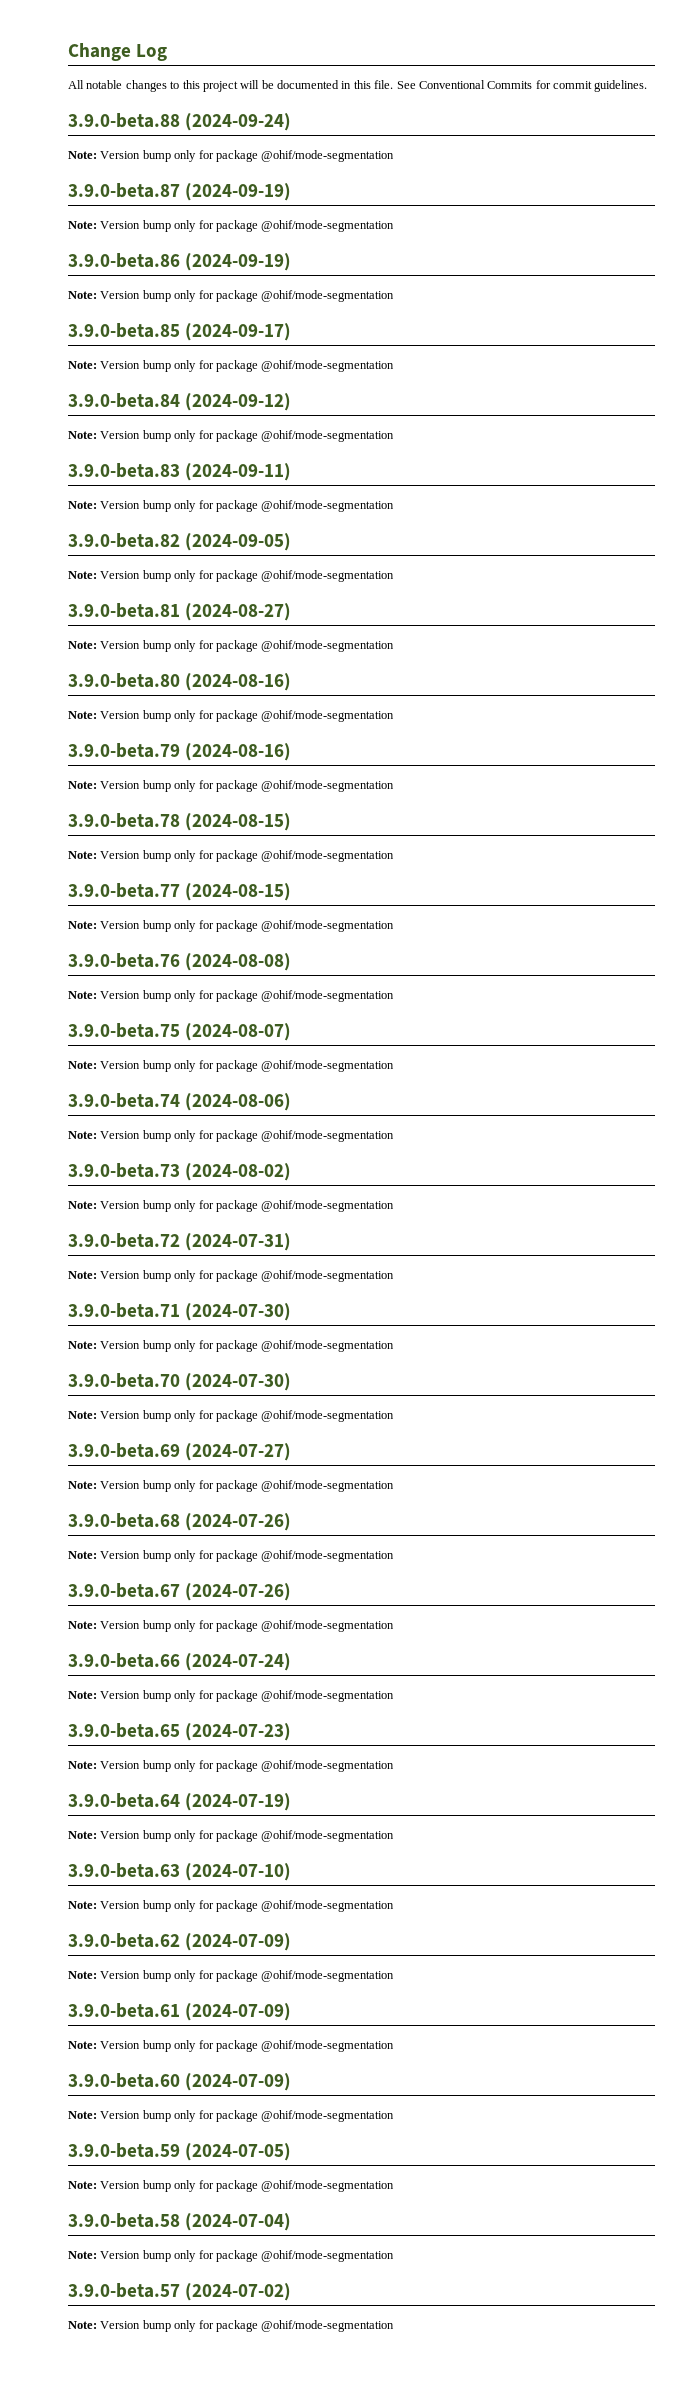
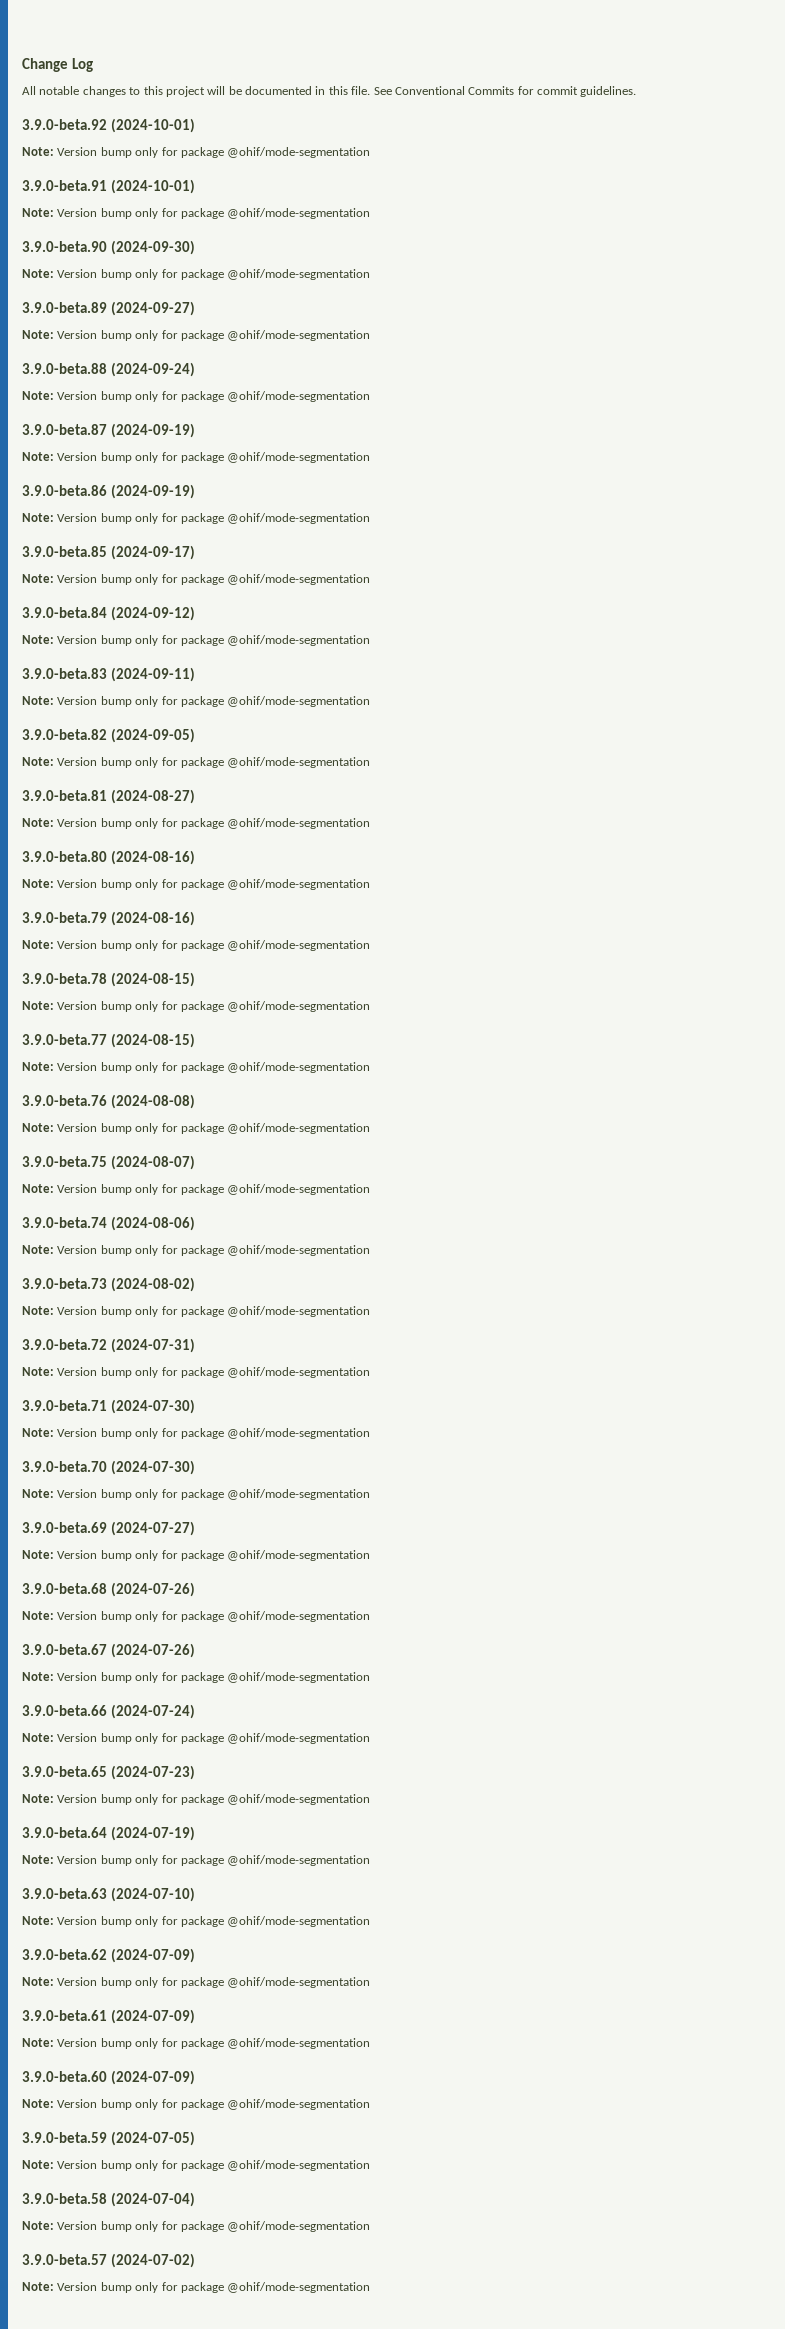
+ 3.9.0-beta.92 (2024-10-01)
+ Note: Version bump only for package @ohif/mode-segmentation
+ 3.9.0-beta.91 (2024-10-01)
+ Note: Version bump only for package @ohif/mode-segmentation
+ 3.9.0-beta.90 (2024-09-30)
+ Note: Version bump only for package @ohif/mode-segmentation
+ 3.9.0-beta.89 (2024-09-27)
+ Note: Version bump only for package @ohif/mode-segmentation

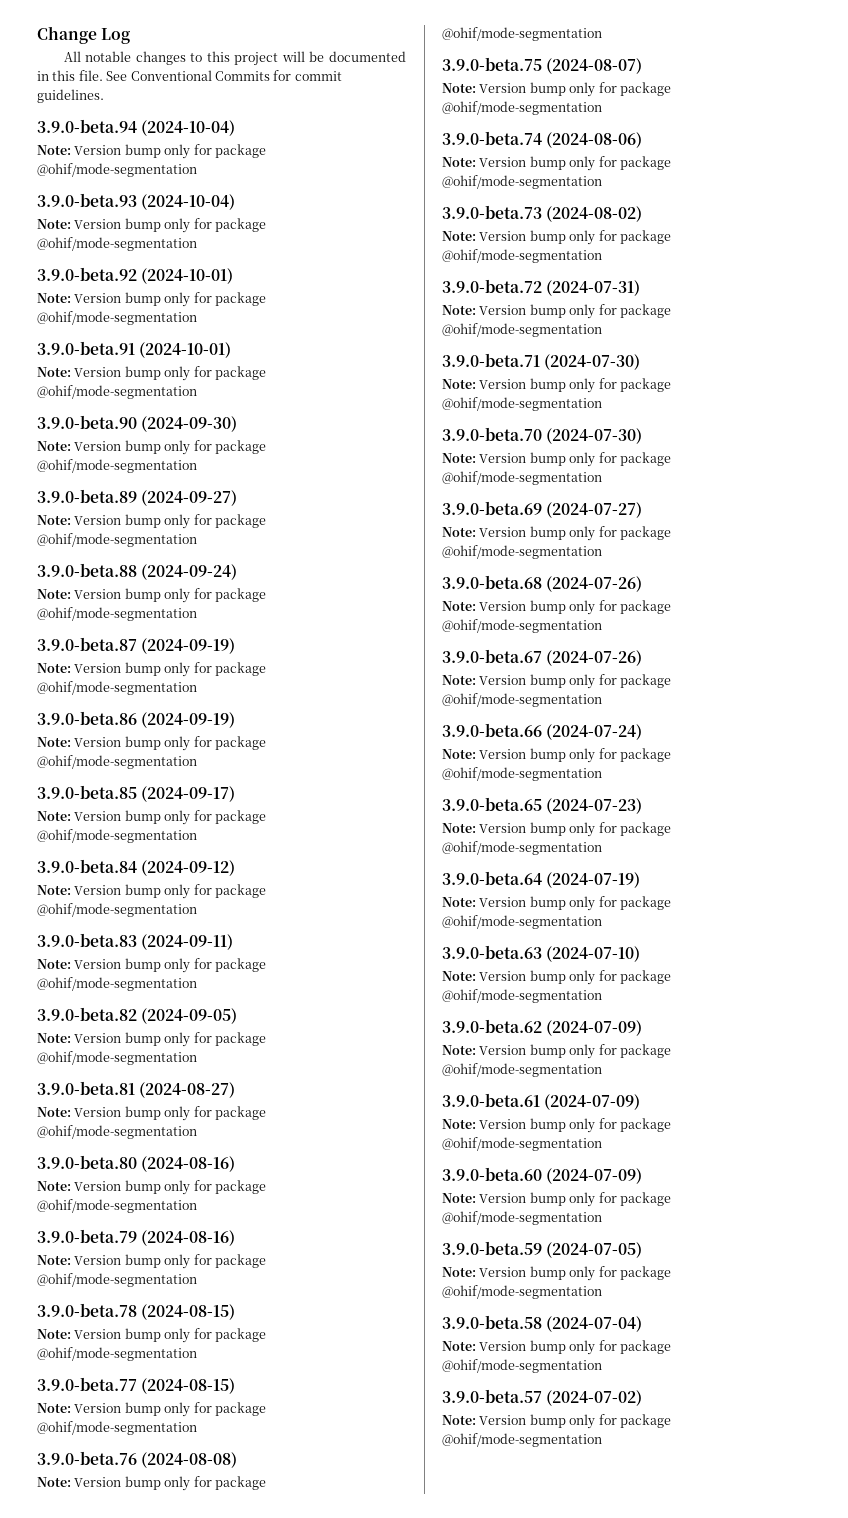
+ 3.9.0-beta.94 (2024-10-04)
+ Note: Version bump only for package @ohif/mode-segmentation
+ 3.9.0-beta.93 (2024-10-04)
+ Note: Version bump only for package @ohif/mode-segmentation

